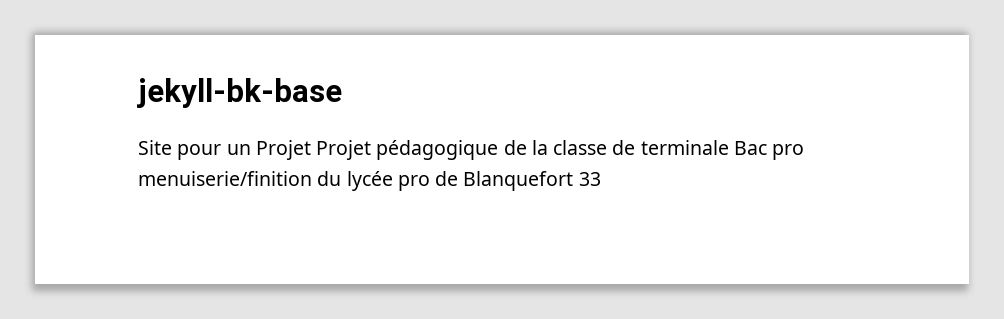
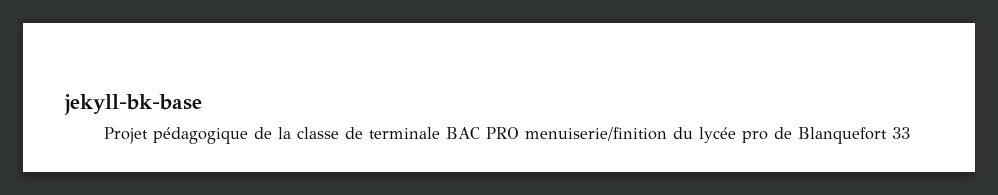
- Site pour un Projet Projet pédagogique de la classe de terminale Bac pro menuiserie/finition du lycée pro de Blanquefort 33
+ Projet pédagogique de la classe de terminale BAC PRO menuiserie/finition du lycée pro de Blanquefort 33

